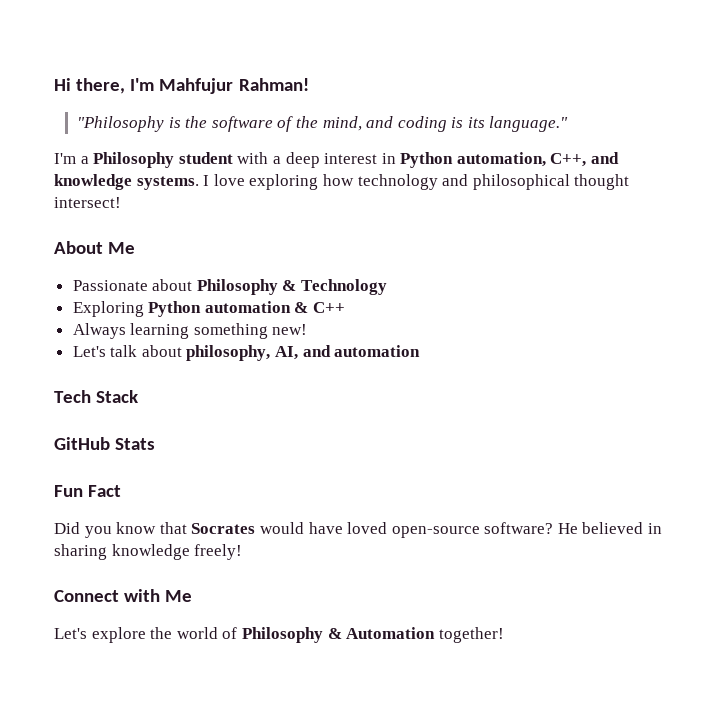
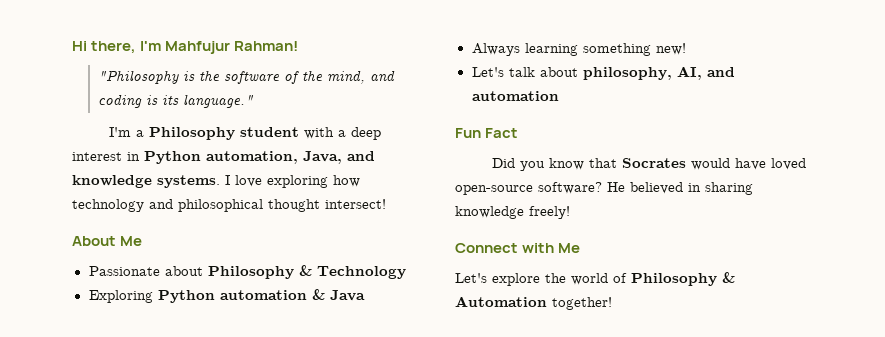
- I'm a Philosophy student with a deep interest in Python automation, C++, and knowledge systems.
+ I'm a Philosophy student with a deep interest in Python automation, Java, and knowledge systems.
- Exploring Python automation & C++
+ Exploring Python automation & Java
- Tech Stack
- GitHub Stats

